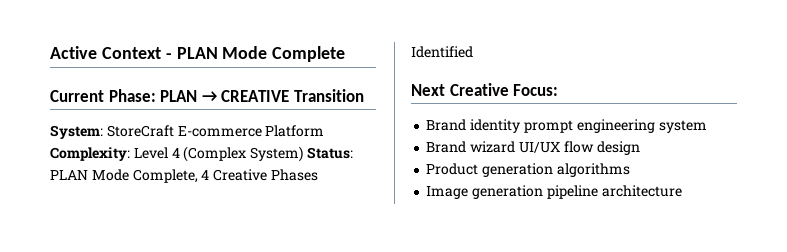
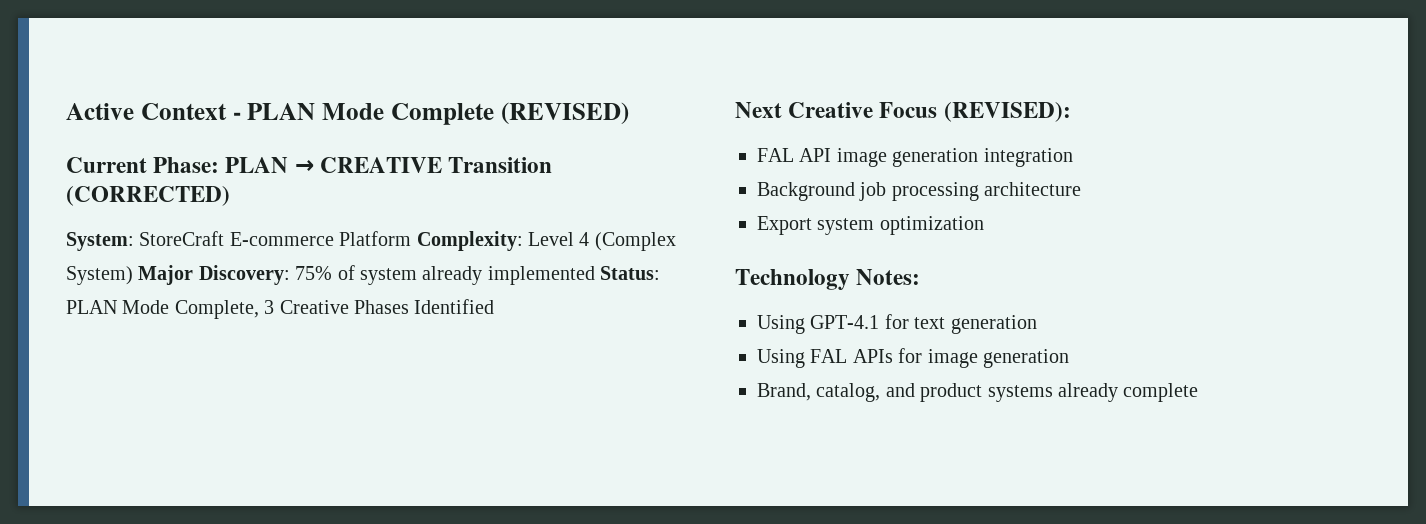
- Active Context - PLAN Mode Complete
+ Active Context - PLAN Mode Complete (REVISED)
- Current Phase: PLAN → CREATIVE Transition
+ Current Phase: PLAN → CREATIVE Transition (CORRECTED)
- System: StoreCraft E-commerce Platform Complexity: Level 4 (Complex System) Status: PLAN Mode Complete, 4 Creative Phases Identified
+ System: StoreCraft E-commerce Platform Complexity: Level 4 (Complex System) Major Discovery: 75% of system already implemented Status: PLAN Mode Complete, 3 Creative Phases Identified
- Next Creative Focus:
- Brand identity prompt engineering system
- Brand wizard UI/UX flow design
- Product generation algorithms
- Image generation pipeline architecture
+ Next Creative Focus (REVISED):
+ FAL API image generation integration
+ Background job processing architecture
+ Export system optimization
+ Technology Notes:
+ Using GPT-4.1 for text generation
+ Using FAL APIs for image generation
+ Brand, catalog, and product systems already complete

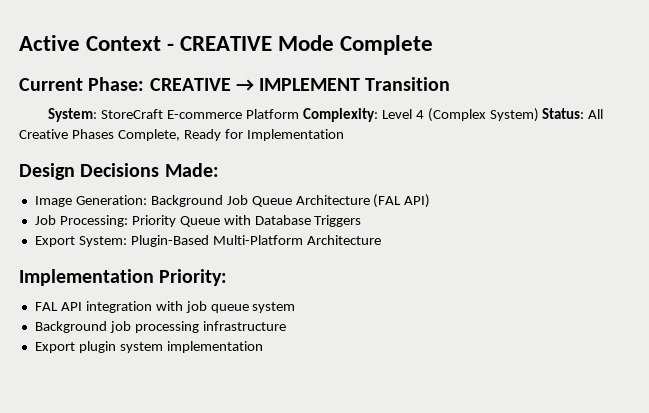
- Active Context - PLAN Mode Complete (REVISED)
+ Active Context - CREATIVE Mode Complete
- Current Phase: PLAN → CREATIVE Transition (CORRECTED)
+ Current Phase: CREATIVE → IMPLEMENT Transition
- System: StoreCraft E-commerce Platform Complexity: Level 4 (Complex System) Major Discovery: 75% of system already implemented Status: PLAN Mode Complete, 3 Creative Phases Identified
- Next Creative Focus (REVISED):
+ System: StoreCraft E-commerce Platform Complexity: Level 4 (Complex System) Status: All Creative Phases Complete, Ready for Implementation
+ Design Decisions Made:
+ Image Generation: Background Job Queue Architecture (FAL API)
+ Job Processing: Priority Queue with Database Triggers
+ Export System: Plugin-Based Multi-Platform Architecture
+ Implementation Priority:
- FAL API image generation integration
+ FAL API integration with job queue system
- Background job processing architecture
- Export system optimization
- Technology Notes:
- Using GPT-4.1 for text generation
- Using FAL APIs for image generation
- Brand, catalog, and product systems already complete
+ Background job processing infrastructure
+ Export plugin system implementation

